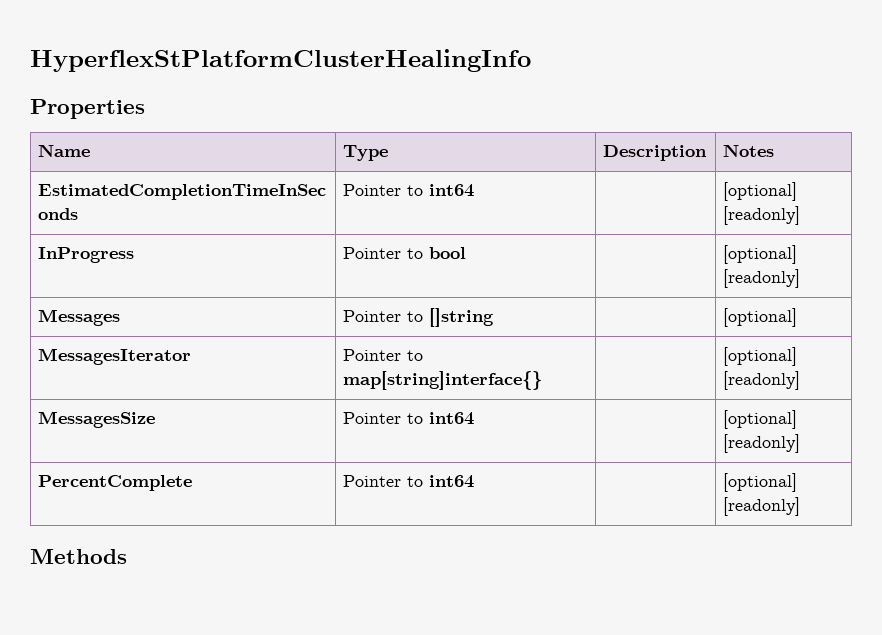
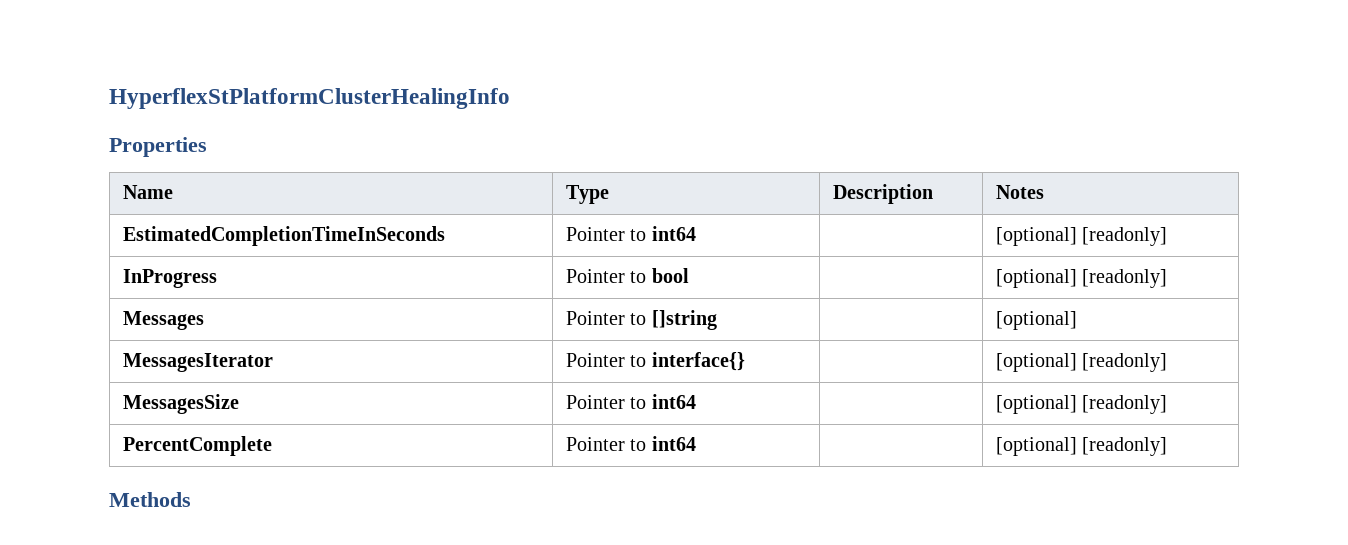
- MessagesIterator | Pointer to map[string]interface{} | | [optional] [readonly]
+ MessagesIterator | Pointer to interface{} | | [optional] [readonly]

